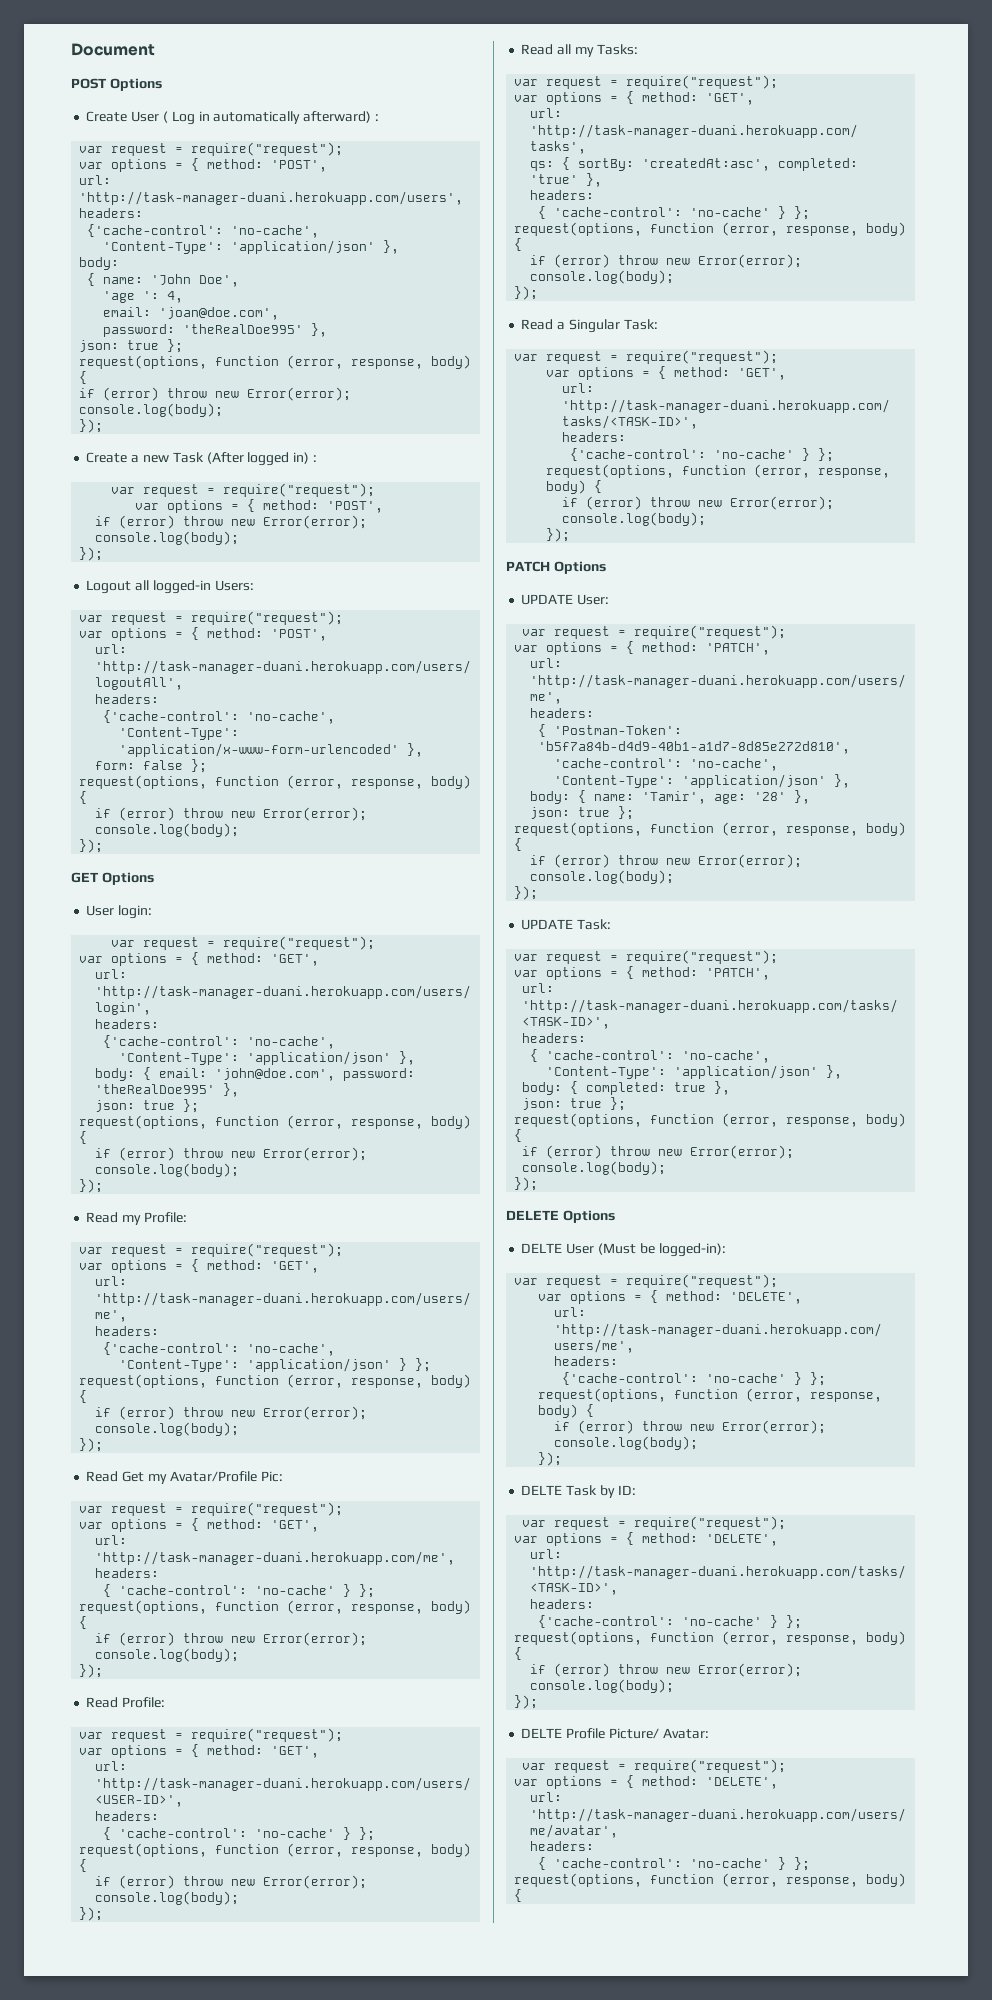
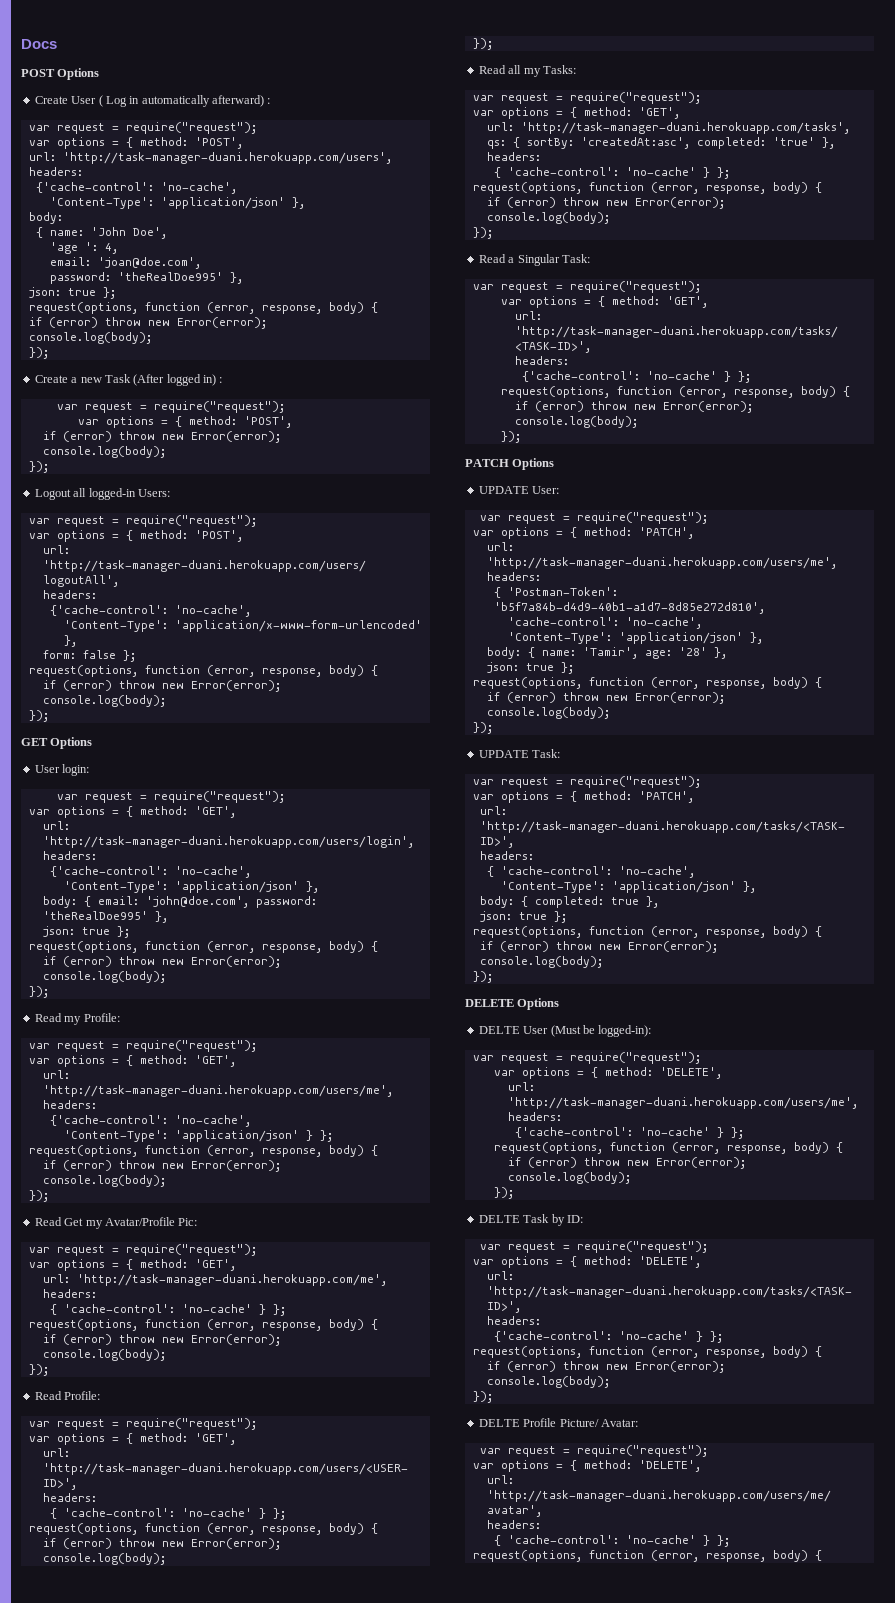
- Document
+ Docs

